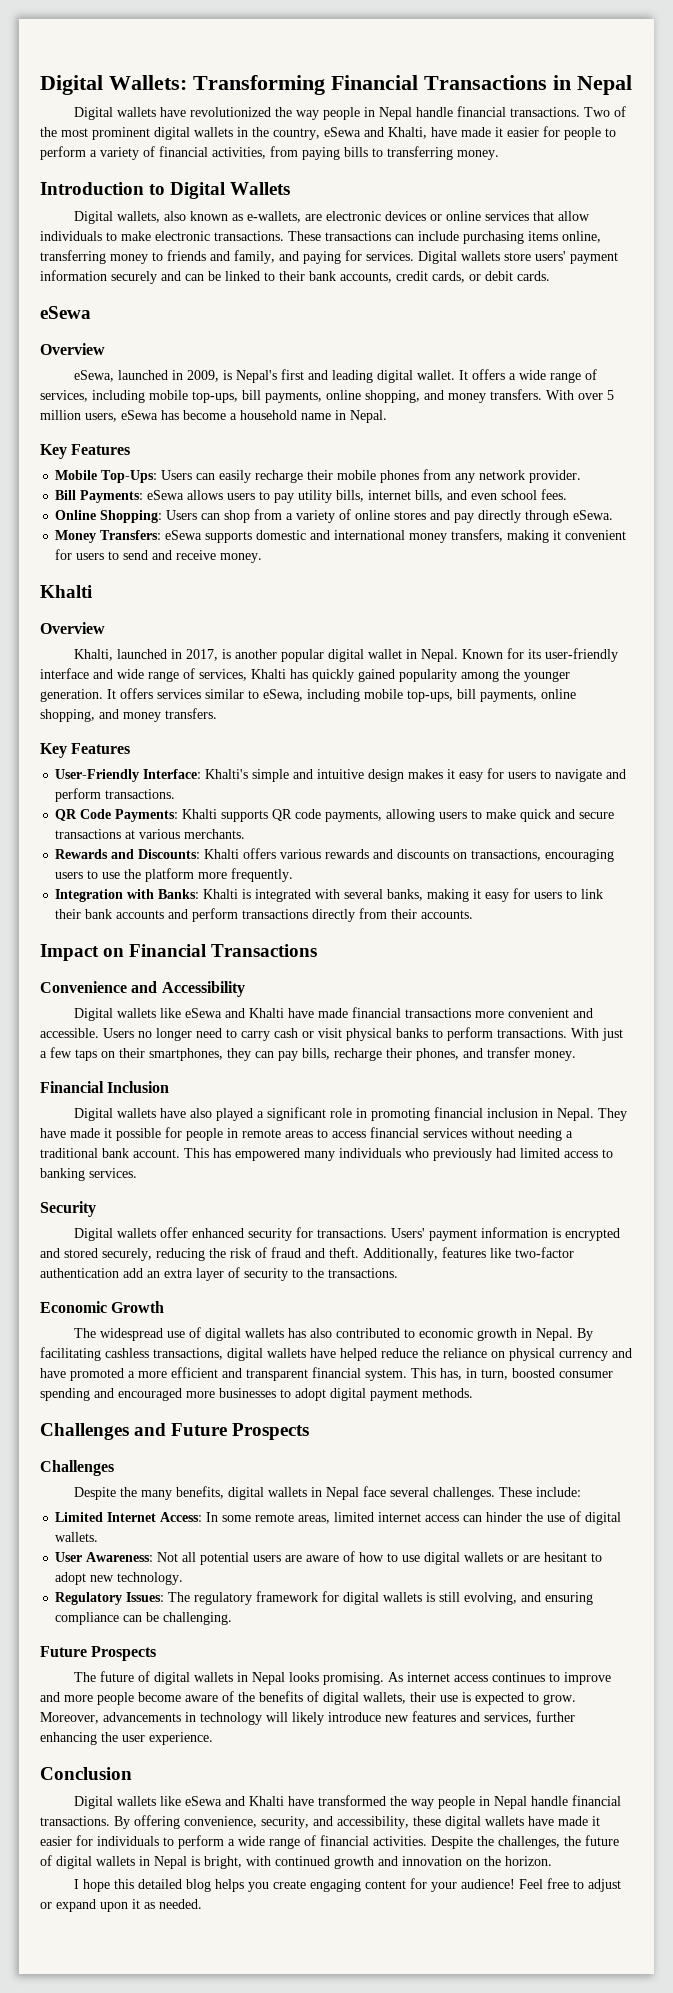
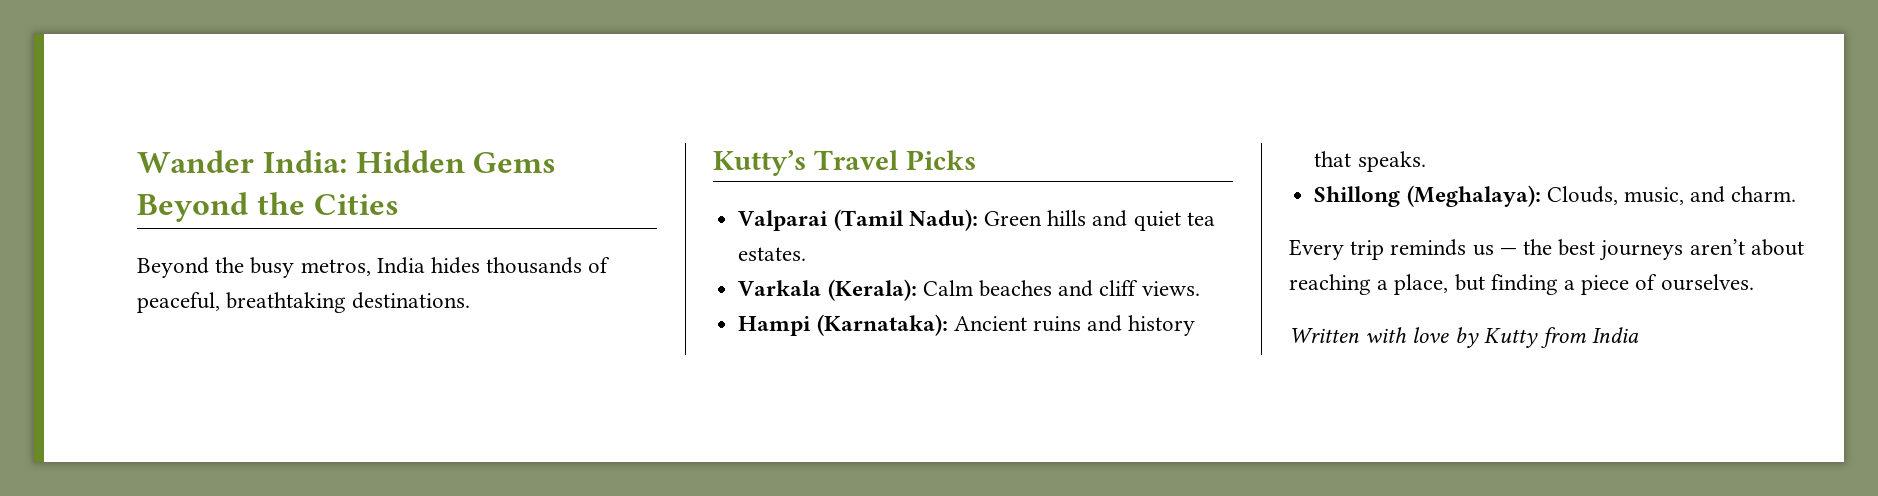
- Digital Wallets: Transforming Financial Transactions in Nepal
- Digital wallets have revolutionized the way people in Nepal handle financial transactions. Two of the most prominent digital wallets in the country, eSewa and Khalti, have made it easier for people to perform a variety of financial activities, from paying bills to transferring money.
- Introduction to Digital Wallets
- Digital wallets, also known as e-wallets, are electronic devices or online services that allow individuals to make electronic transactions. These transactions can include purchasing items online, transferring money to friends and family, and paying for services. Digital wallets store users' payment information securely and can be linked to their bank accounts, credit cards, or debit cards.
- eSewa
- Overview
- eSewa, launched in 2009, is Nepal's first and leading digital wallet. It offers a wide range of services, including mobile top-ups, bill payments, online shopping, and money transfers. With over 5 million users, eSewa has become a household name in Nepal.
- Key Features
- Mobile Top-Ups: Users can easily recharge their mobile phones from any network provider.
- Bill Payments: eSewa allows users to pay utility bills, internet bills, and even school fees.
- Online Shopping: Users can shop from a variety of online stores and pay directly through eSewa.
- Money Transfers: eSewa supports domestic and international money transfers, making it convenient for users to send and receive money.
- Khalti
- Overview
- Khalti, launched in 2017, is another popular digital wallet in Nepal. Known for its user-friendly interface and wide range of services, Khalti has quickly gained popularity among the younger generation. It offers services similar to eSewa, including mobile top-ups, bill payments, online shopping, and money transfers.
- Key Features
- User-Friendly Interface: Khalti's simple and intuitive design makes it easy for users to navigate and perform transactions.
- QR Code Payments: Khalti supports QR code payments, allowing users to make quick and secure transactions at various merchants.
- Rewards and Discounts: Khalti offers various rewards and discounts on transactions, encouraging users to use the platform more frequently.
- Integration with Banks: Khalti is integrated with several banks, making it easy for users to link their bank accounts and perform transactions directly from their accounts.
- Impact on Financial Transactions
- Convenience and Accessibility
- Digital wallets like eSewa and Khalti have made financial transactions more convenient and accessible. Users no longer need to carry cash or visit physical banks to perform transactions. With just a few taps on their smartphones, they can pay bills, recharge their phones, and transfer money.
- Financial Inclusion
- Digital wallets have also played a significant role in promoting financial inclusion in Nepal. They have made it possible for people in remote areas to access financial services without needing a traditional bank account. This has empowered many individuals who previously had limited access to banking services.
- Security
- Digital wallets offer enhanced security for transactions. Users' payment information is encrypted and stored securely, reducing the risk of fraud and theft. Additionally, features like two-factor authentication add an extra layer of security to the transactions.
- Economic Growth
- The widespread use of digital wallets has also contributed to economic growth in Nepal. By facilitating cashless transactions, digital wallets have helped reduce the reliance on physical currency and have promoted a more efficient and transparent financial system. This has, in turn, boosted consumer spending and encouraged more businesses to adopt digital payment methods.
- Challenges and Future Prospects
- Challenges
- Despite the many benefits, digital wallets in Nepal face several challenges. These include:
- Limited Internet Access: In some remote areas, limited internet access can hinder the use of digital wallets.
- User Awareness: Not all potential users are aware of how to use digital wallets or are hesitant to adopt new technology.
- Regulatory Issues: The regulatory framework for digital wallets is still evolving, and ensuring compliance can be challenging.
- Future Prospects
- The future of digital wallets in Nepal looks promising. As internet access continues to improve and more people become aware of the benefits of digital wallets, their use is expected to grow. Moreover, advancements in technology will likely introduce new features and services, further enhancing the user experience.
- Conclusion
- Digital wallets like eSewa and Khalti have transformed the way people in Nepal handle financial transactions. By offering convenience, security, and accessibility, these digital wallets have made it easier for individuals to perform a wide range of financial activities. Despite the challenges, the future of digital wallets in Nepal is bright, with continued growth and innovation on the horizon.
- I hope this detailed blog helps you create engaging content for your audience! Feel free to adjust or expand upon it as needed.
+ Wander India: Hidden Gems Beyond the Cities
+ Beyond the busy metros, India hides thousands of peaceful, breathtaking destinations.
+ Kutty’s Travel Picks
+ Valparai (Tamil Nadu): Green hills and quiet tea estates.
+ Varkala (Kerala): Calm beaches and cliff views.
+ Hampi (Karnataka): Ancient ruins and history that speaks.
+ Shillong (Meghalaya): Clouds, music, and charm.
+ Every trip reminds us — the best journeys aren’t about reaching a place, but finding a piece of ourselves.
+ Written with love by Kutty from India

